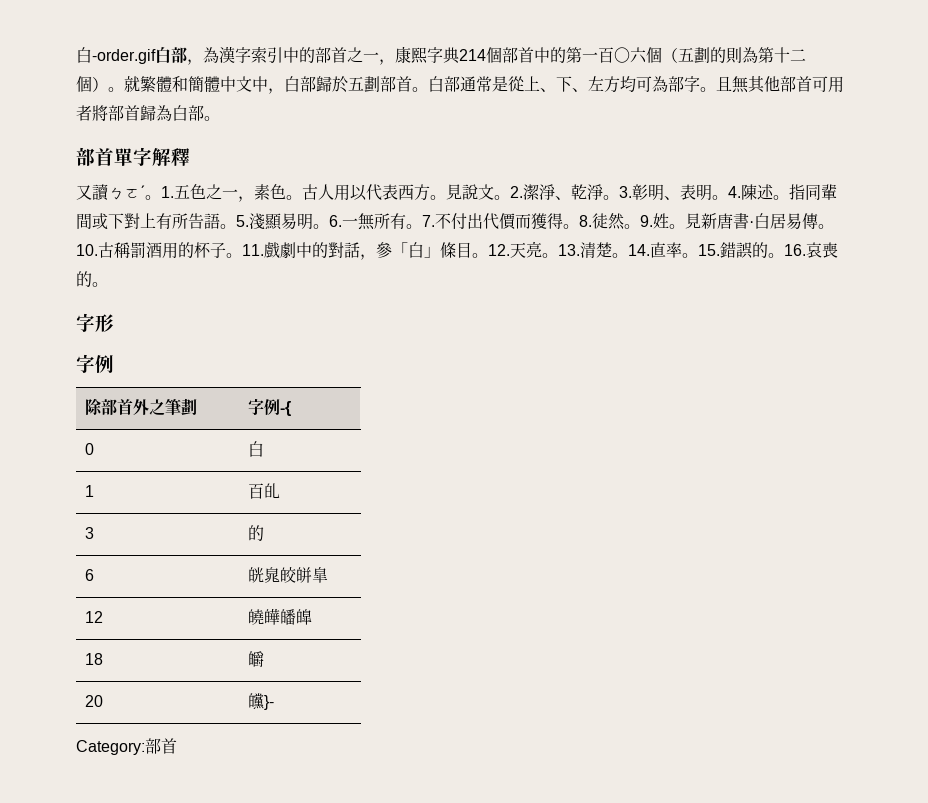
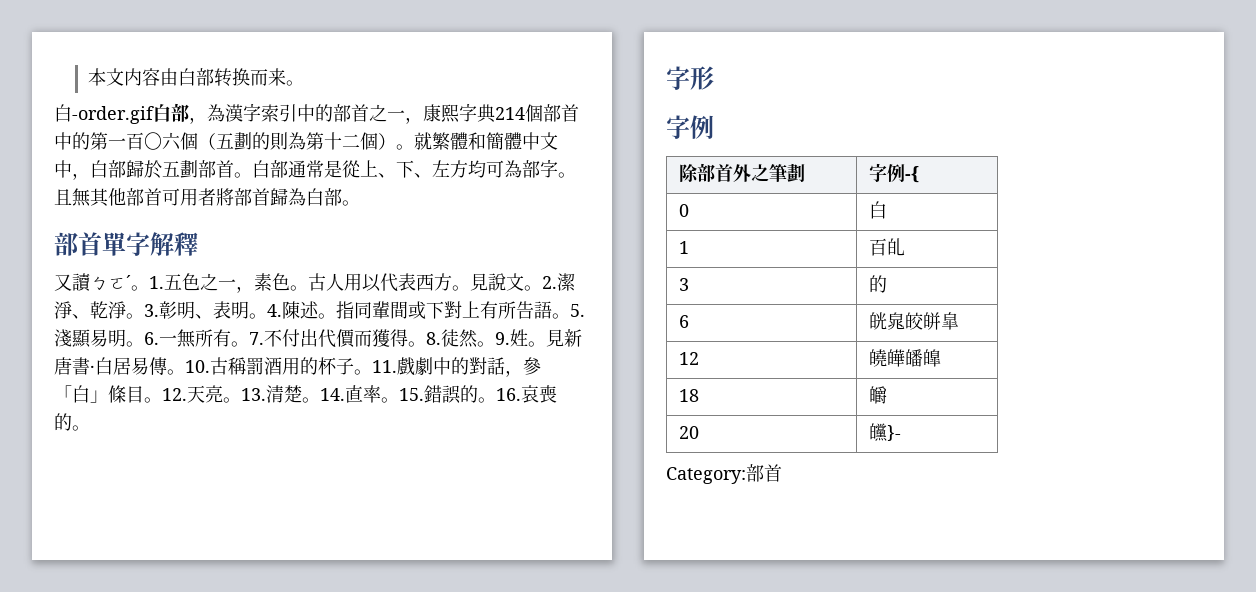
+ 本文内容由白部转换而来。

